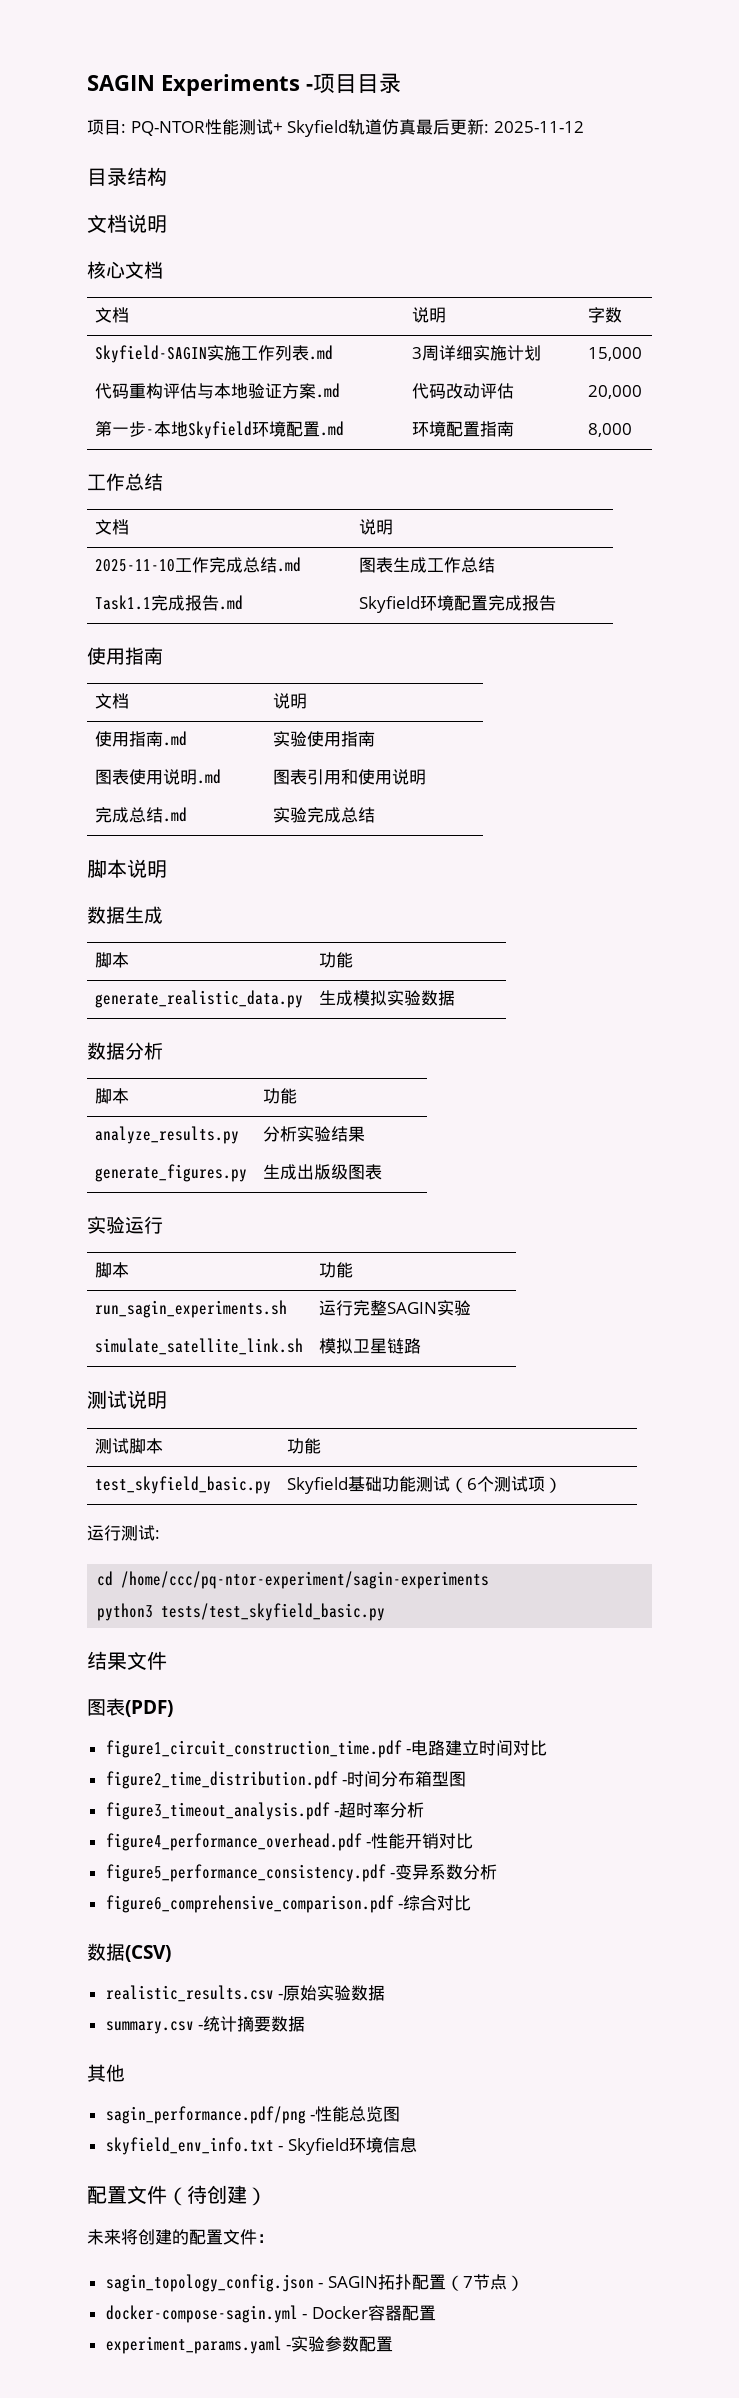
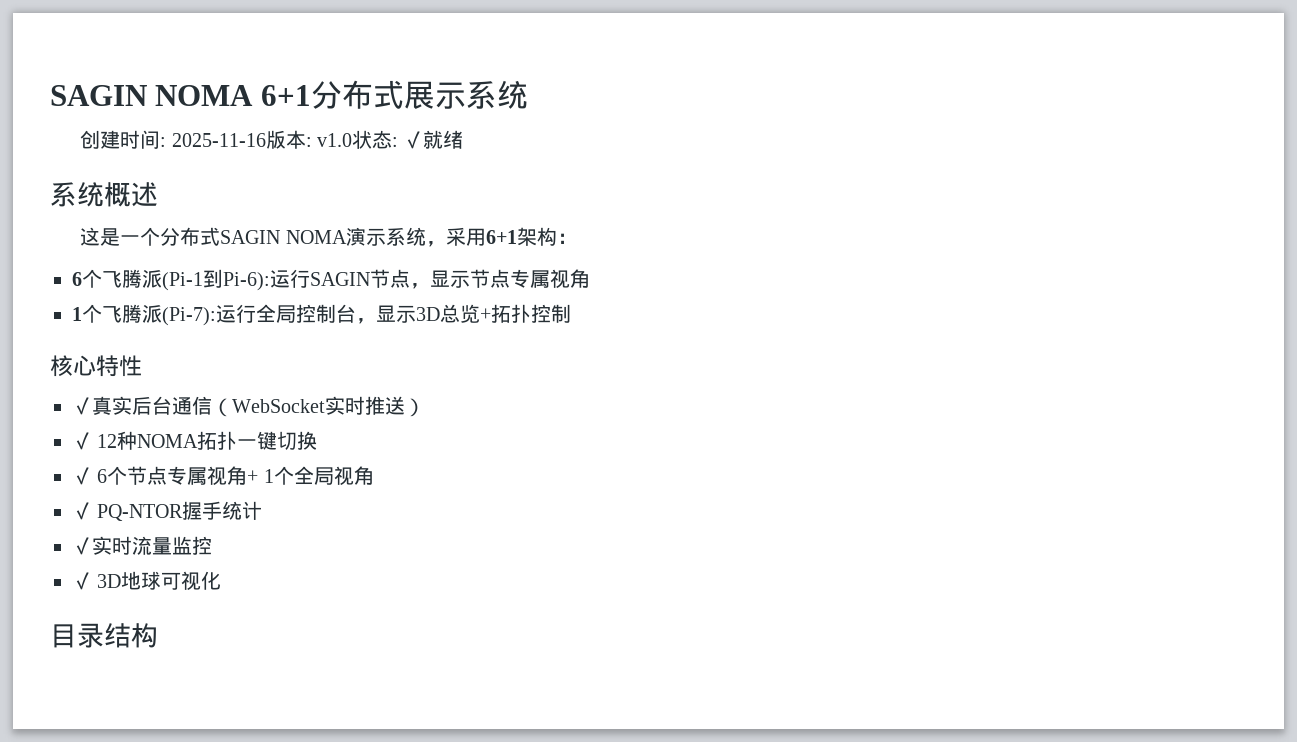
- SAGIN Experiments -项目目录
- 项目: PQ-NTOR性能测试+ Skyfield轨道仿真最后更新: 2025-11-12
+ SAGIN NOMA 6+1分布式展示系统
+ 创建时间: 2025-11-16版本: v1.0状态: ✓就绪
+ 系统概述
+ 这是一个分布式SAGIN NOMA演示系统，采用6+1架构：
+ 6个飞腾派(Pi-1到Pi-6):运行SAGIN节点，显示节点专属视角
+ 1个飞腾派(Pi-7):运行全局控制台，显示3D总览+拓扑控制
+ 核心特性
+ ✓真实后台通信（WebSocket实时推送）
+ ✓ 12种NOMA拓扑一键切换
+ ✓ 6个节点专属视角+ 1个全局视角
+ ✓ PQ-NTOR握手统计
+ ✓实时流量监控
+ ✓ 3D地球可视化
  目录结构
- 文档说明
- 核心文档
- 文档 | 说明 | 字数
- Skyfield-SAGIN实施工作列表.md | 3周详细实施计划 | 15,000
- 代码重构评估与本地验证方案.md | 代码改动评估 | 20,000
- 第一步-本地Skyfield环境配置.md | 环境配置指南 | 8,000
- 工作总结
- 文档 | 说明
- 2025-11-10工作完成总结.md | 图表生成工作总结
- Task1.1完成报告.md | Skyfield环境配置完成报告
- 使用指南
- 文档 | 说明
- 使用指南.md | 实验使用指南
- 图表使用说明.md | 图表引用和使用说明
- 完成总结.md | 实验完成总结
- 脚本说明
- 数据生成
- 脚本 | 功能
- generate_realistic_data.py | 生成模拟实验数据
- 数据分析
- 脚本 | 功能
- analyze_results.py | 分析实验结果
- generate_figures.py | 生成出版级图表
- 实验运行
- 脚本 | 功能
- run_sagin_experiments.sh | 运行完整SAGIN实验
- simulate_satellite_link.sh | 模拟卫星链路
- 测试说明
- 测试脚本 | 功能
- test_skyfield_basic.py | Skyfield基础功能测试（6个测试项）
- 运行测试:
- cd /home/ccc/pq-ntor-experiment/sagin-experiments
- python3 tests/test_skyfield_basic.py
- 结果文件
- 图表(PDF)
- figure1_circuit_construction_time.pdf -电路建立时间对比
- figure2_time_distribution.pdf -时间分布箱型图
- figure3_timeout_analysis.pdf -超时率分析
- figure4_performance_overhead.pdf -性能开销对比
- figure5_performance_consistency.pdf -变异系数分析
- figure6_comprehensive_comparison.pdf -综合对比
- 数据(CSV)
- realistic_results.csv -原始实验数据
- summary.csv -统计摘要数据
- 其他
- sagin_performance.pdf/png -性能总览图
- skyfield_env_info.txt - Skyfield环境信息
- 配置文件（待创建）
- 未来将创建的配置文件：
- sagin_topology_config.json - SAGIN拓扑配置（7节点）
- docker-compose-sagin.yml - Docker容器配置
- experiment_params.yaml -实验参数配置

